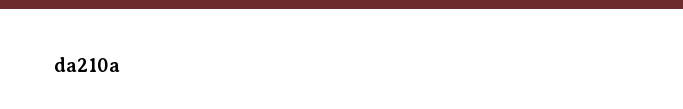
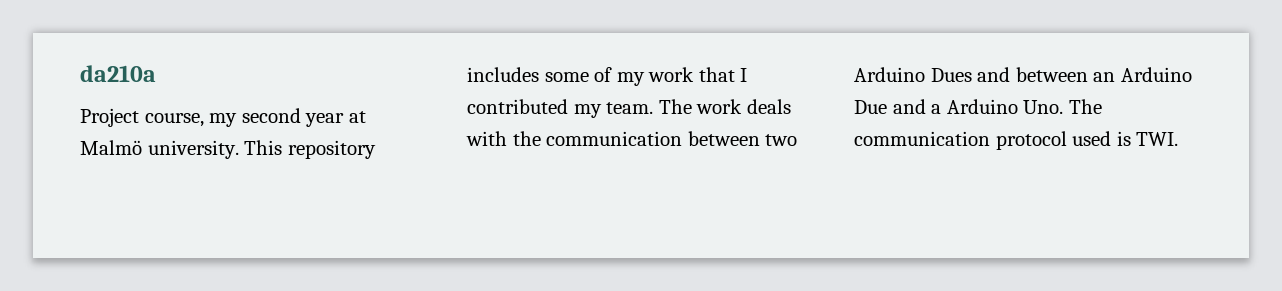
+ Project course, my second year at Malmö university. This repository includes some of my work that I contributed my team. The work deals with the communication between two Arduino Dues and between an Arduino Due and a Arduino Uno. The communication protocol used is TWI.

